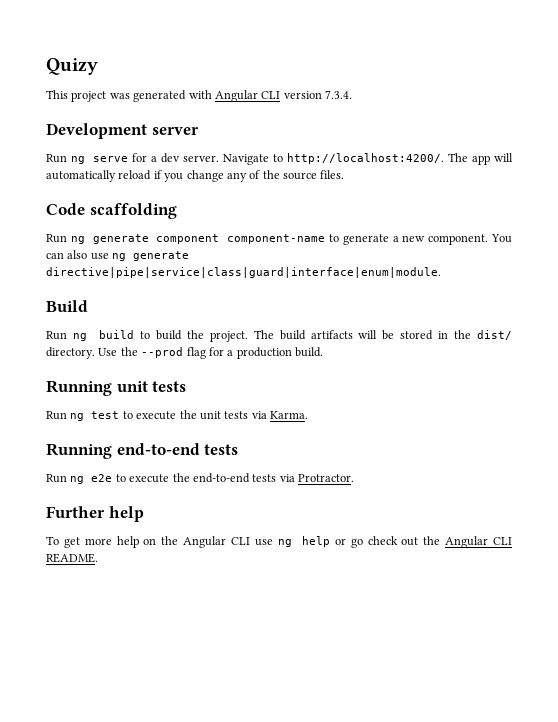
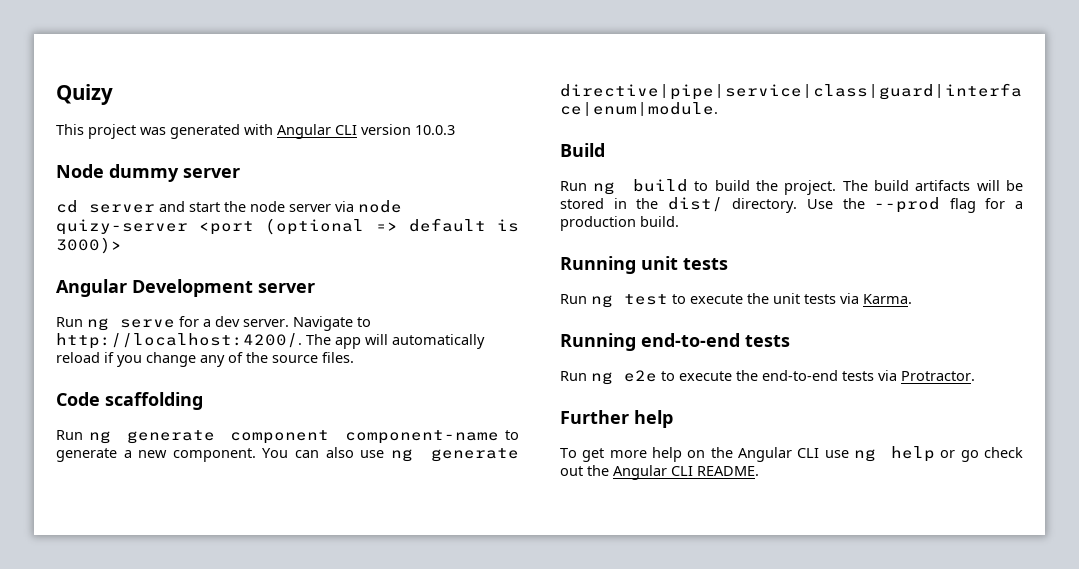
- This project was generated with Angular CLI version 7.3.4.
- Development server
+ This project was generated with Angular CLI version 10.0.3
+ Node dummy server
+ cd server and start the node server via node quizy-server <port (optional => default is 3000)>
+ Angular Development server

